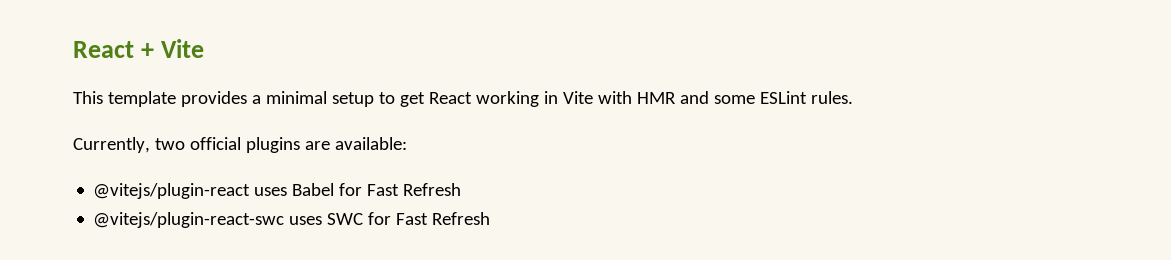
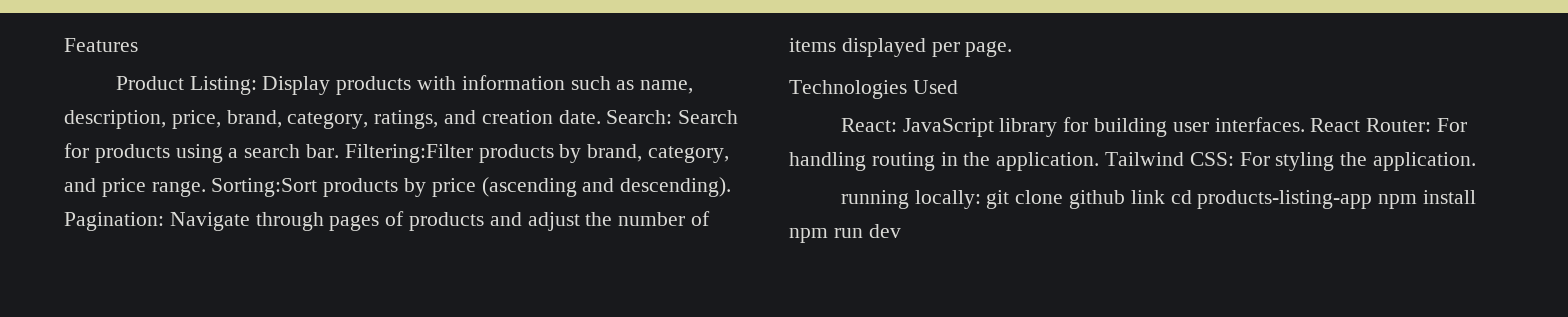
- React + Vite
- This template provides a minimal setup to get React working in Vite with HMR and some ESLint rules.
- Currently, two official plugins are available:
- @vitejs/plugin-react uses Babel for Fast Refresh
- @vitejs/plugin-react-swc uses SWC for Fast Refresh
+ Features
+ Product Listing: Display products with information such as name, description, price, brand, category, ratings, and creation date. Search: Search for products using a search bar. Filtering:Filter products by brand, category, and price range. Sorting:Sort products by price (ascending and descending). Pagination: Navigate through pages of products and adjust the number of items displayed per page.
+ Technologies Used
+ React: JavaScript library for building user interfaces. React Router: For handling routing in the application. Tailwind CSS: For styling the application.
+ running locally: git clone github link cd products-listing-app npm install npm run dev

